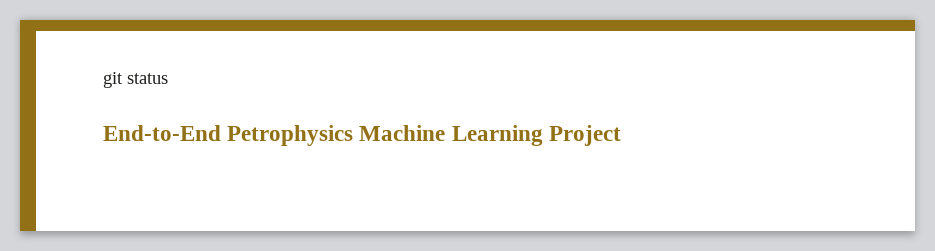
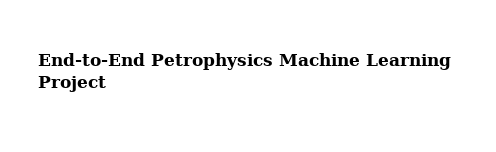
- git status

